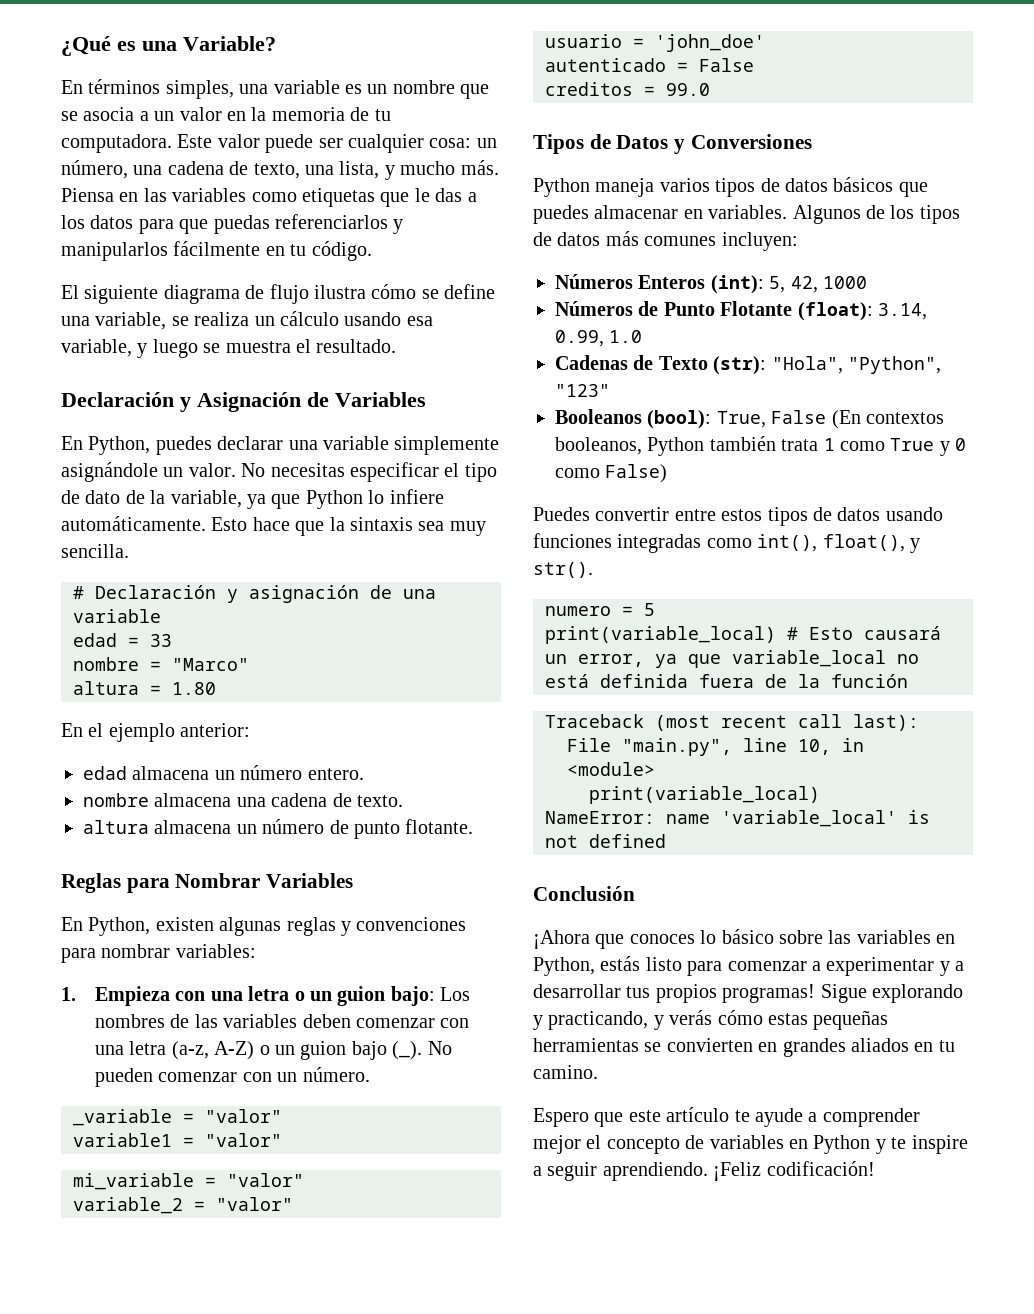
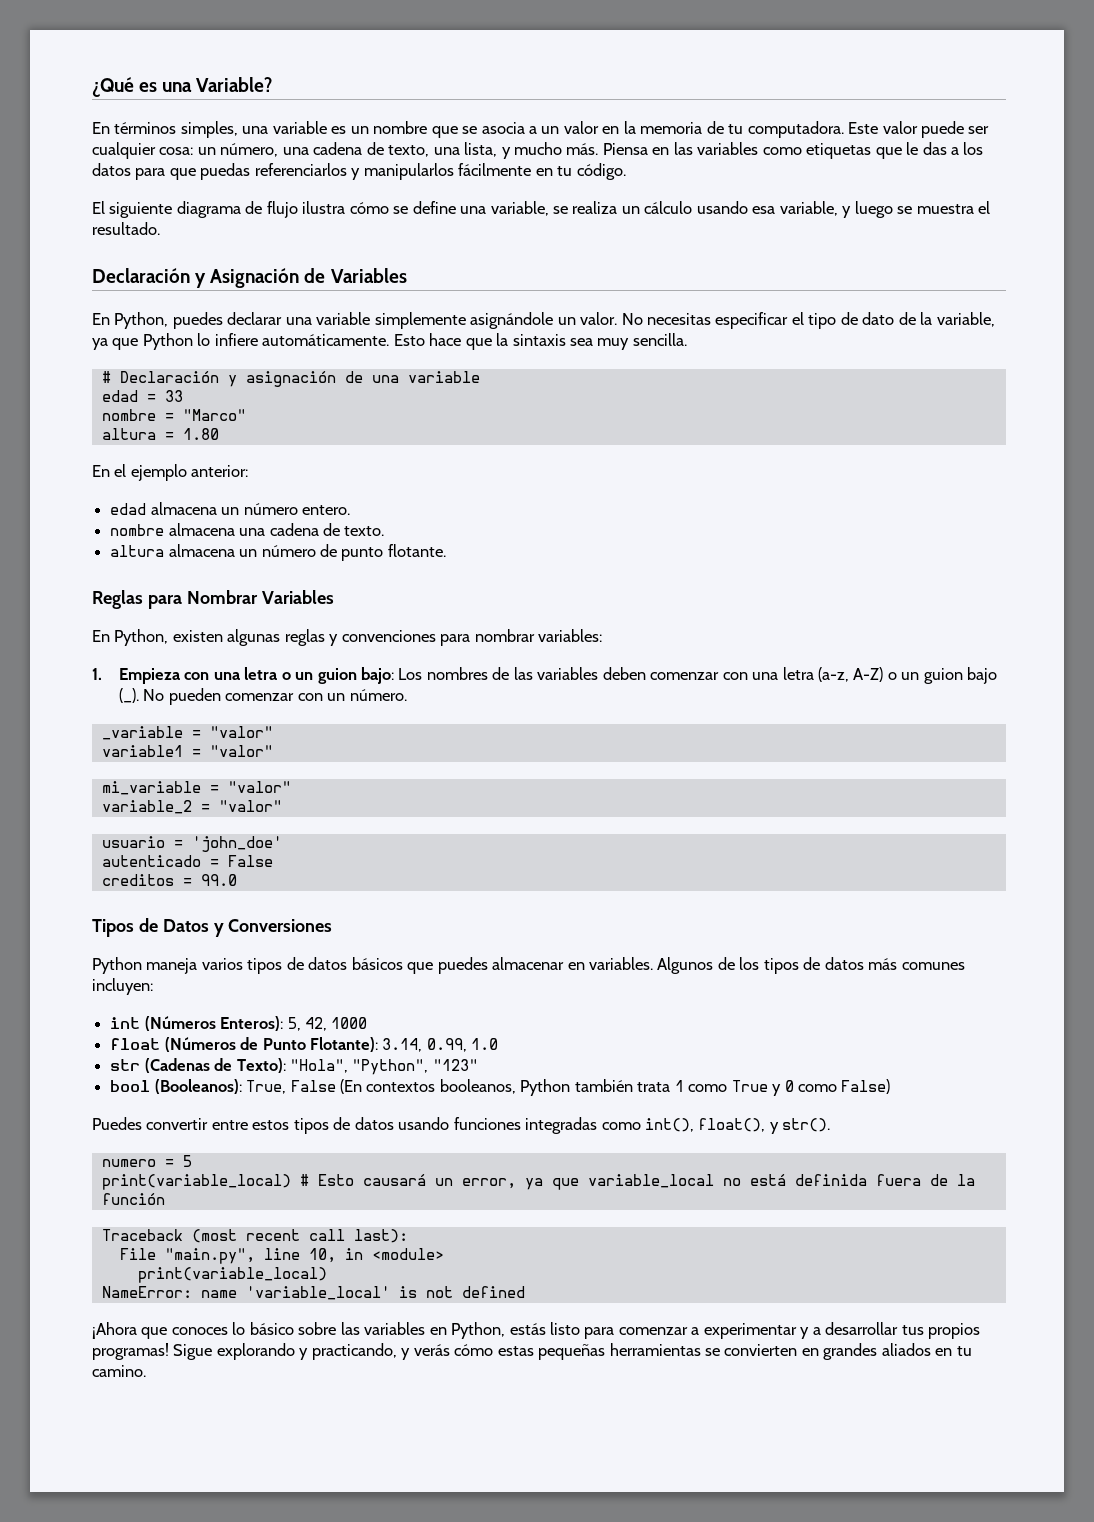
- Números Enteros (int): 5, 42, 1000
+ int (Números Enteros): 5, 42, 1000
- Números de Punto Flotante (float): 3.14, 0.99, 1.0
+ float (Números de Punto Flotante): 3.14, 0.99, 1.0
- Cadenas de Texto (str): "Hola", "Python", "123"
+ str (Cadenas de Texto): "Hola", "Python", "123"
- Booleanos (bool): True, False (En contextos booleanos, Python también trata 1 como True y 0 como False)
+ bool (Booleanos): True, False (En contextos booleanos, Python también trata 1 como True y 0 como False)
- Conclusión
- Espero que este artículo te ayude a comprender mejor el concepto de variables en Python y te inspire a seguir aprendiendo. ¡Feliz codificación!

